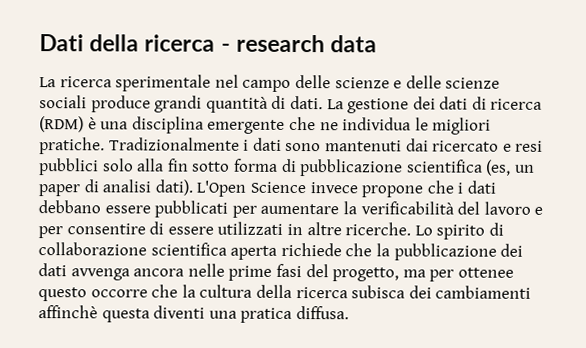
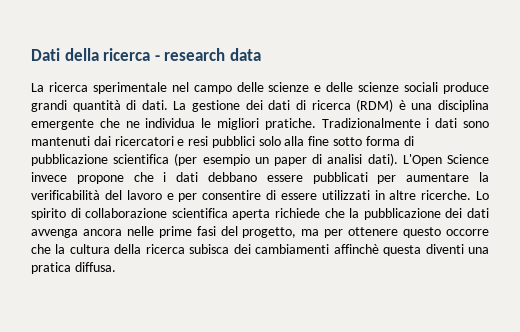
- Tradizionalmente i dati sono mantenuti dai ricercato e resi pubblici solo alla fin sotto forma di pubblicazione scientifica (es, un paper di analisi dati).
+ Tradizionalmente i dati sono mantenuti dai ricercatori e resi pubblici solo alla fine sotto forma di pubblicazione scientifica (per esempio un paper di analisi dati).
- Lo spirito di collaborazione scientifica aperta richiede che la pubblicazione dei dati avvenga ancora nelle prime fasi del progetto, ma per ottenee questo occorre che la cultura della ricerca subisca dei cambiamenti affinchè questa diventi una pratica diffusa.
+ Lo spirito di collaborazione scientifica aperta richiede che la pubblicazione dei dati avvenga ancora nelle prime fasi del progetto, ma per ottenere questo occorre che la cultura della ricerca subisca dei cambiamenti affinchè questa diventi una pratica diffusa.

